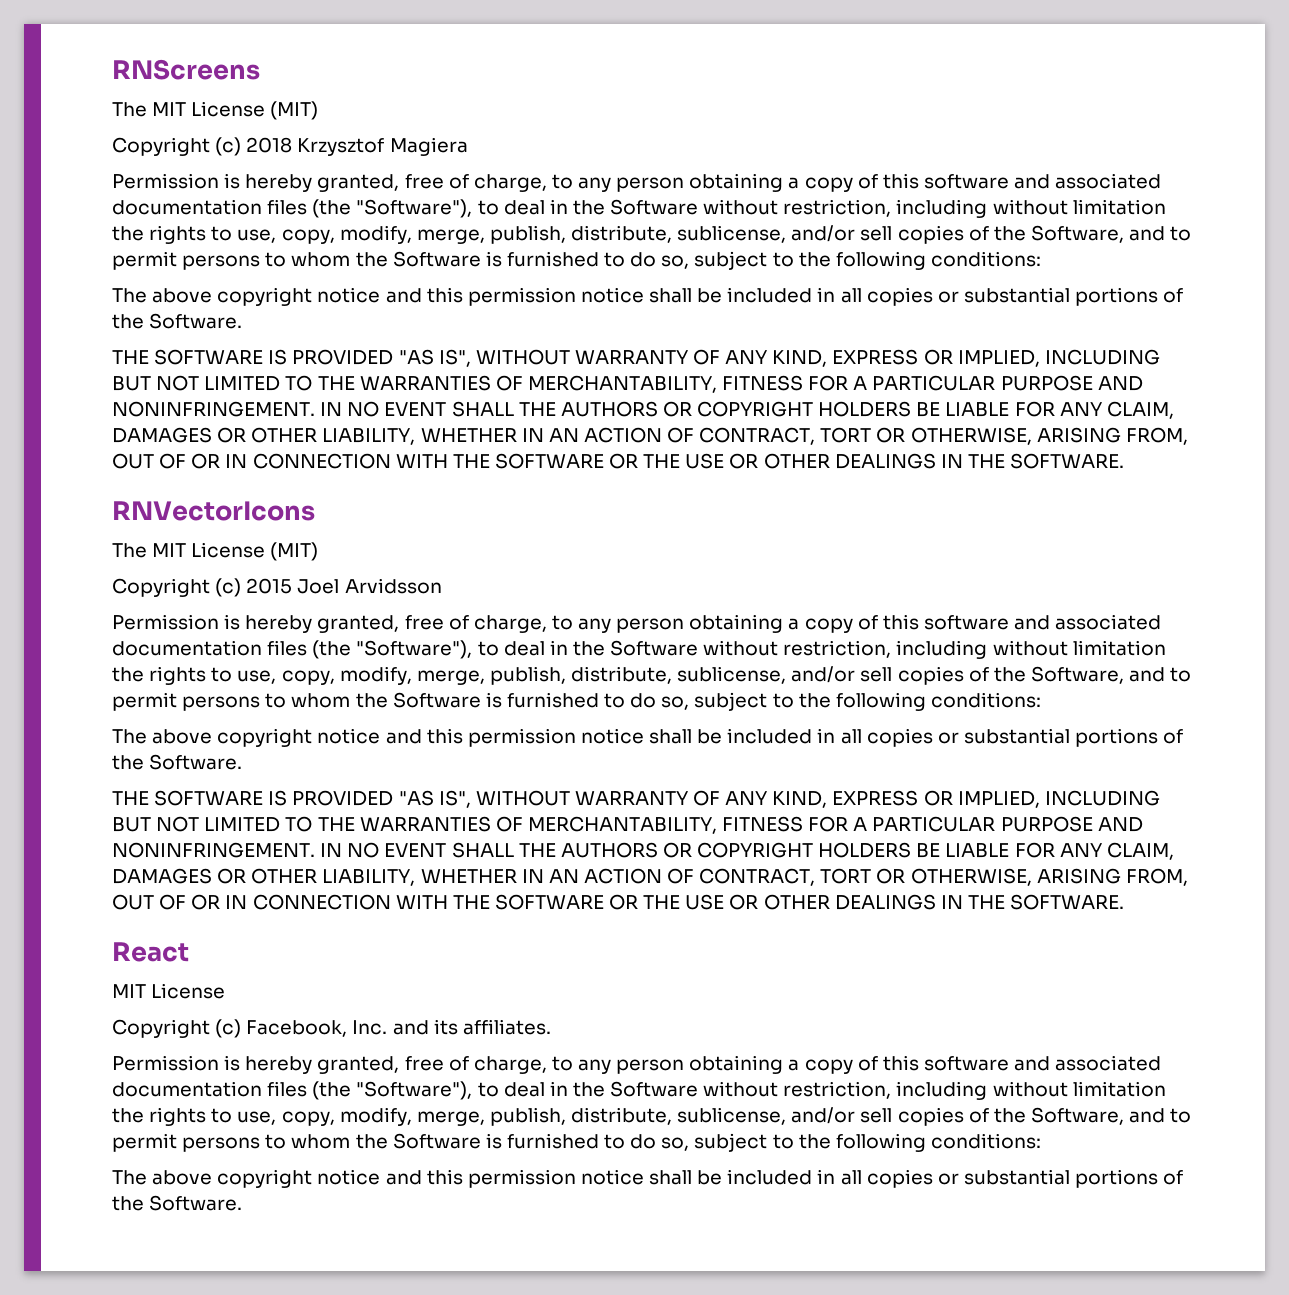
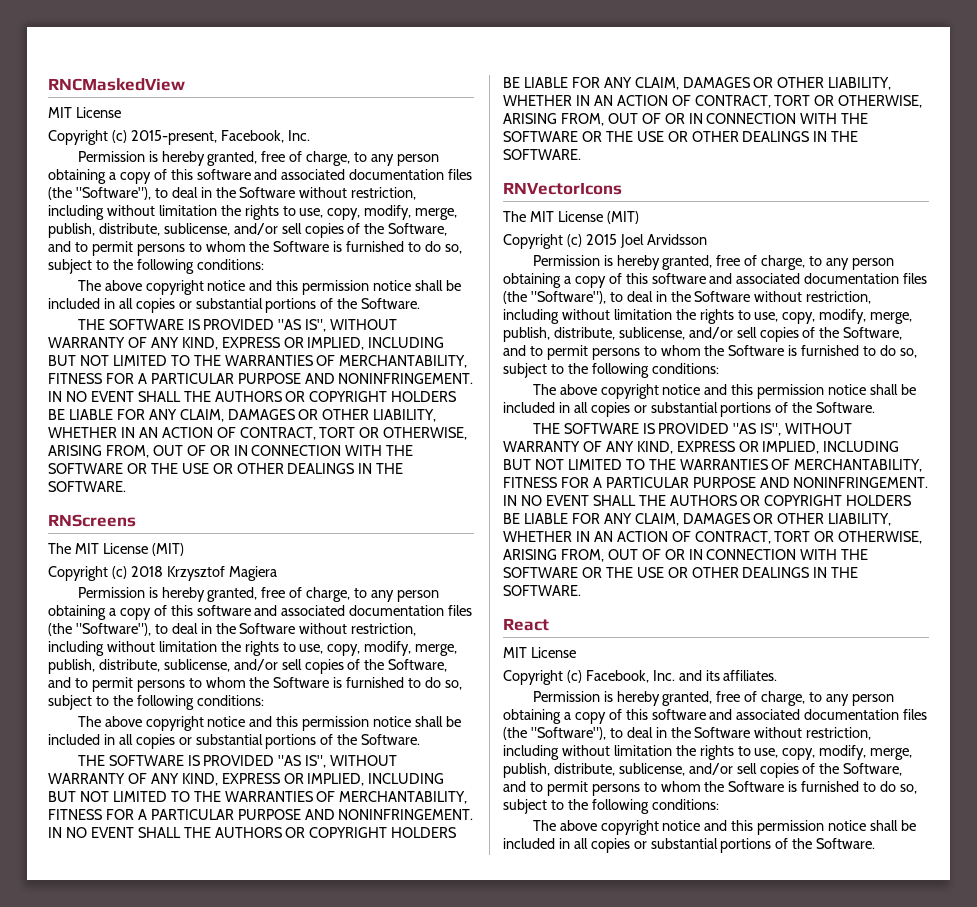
+ RNCMaskedView
+ MIT License
+ Copyright (c) 2015-present, Facebook, Inc.
+ Permission is hereby granted, free of charge, to any person obtaining a copy of this software and associated documentation files (the "Software"), to deal in the Software without restriction, including without limitation the rights to use, copy, modify, merge, publish, distribute, sublicense, and/or sell copies of the Software, and to permit persons to whom the Software is furnished to do so, subject to the following conditions:
+ The above copyright notice and this permission notice shall be included in all copies or substantial portions of the Software.
+ THE SOFTWARE IS PROVIDED "AS IS", WITHOUT WARRANTY OF ANY KIND, EXPRESS OR IMPLIED, INCLUDING BUT NOT LIMITED TO THE WARRANTIES OF MERCHANTABILITY, FITNESS FOR A PARTICULAR PURPOSE AND NONINFRINGEMENT. IN NO EVENT SHALL THE AUTHORS OR COPYRIGHT HOLDERS BE LIABLE FOR ANY CLAIM, DAMAGES OR OTHER LIABILITY, WHETHER IN AN ACTION OF CONTRACT, TORT OR OTHERWISE, ARISING FROM, OUT OF OR IN CONNECTION WITH THE SOFTWARE OR THE USE OR OTHER DEALINGS IN THE SOFTWARE.

